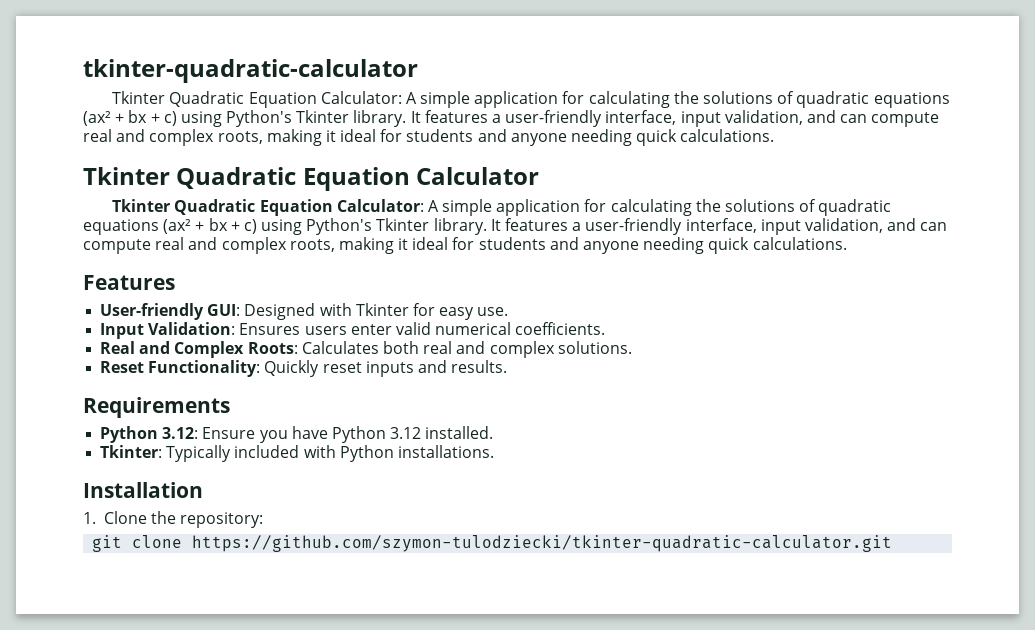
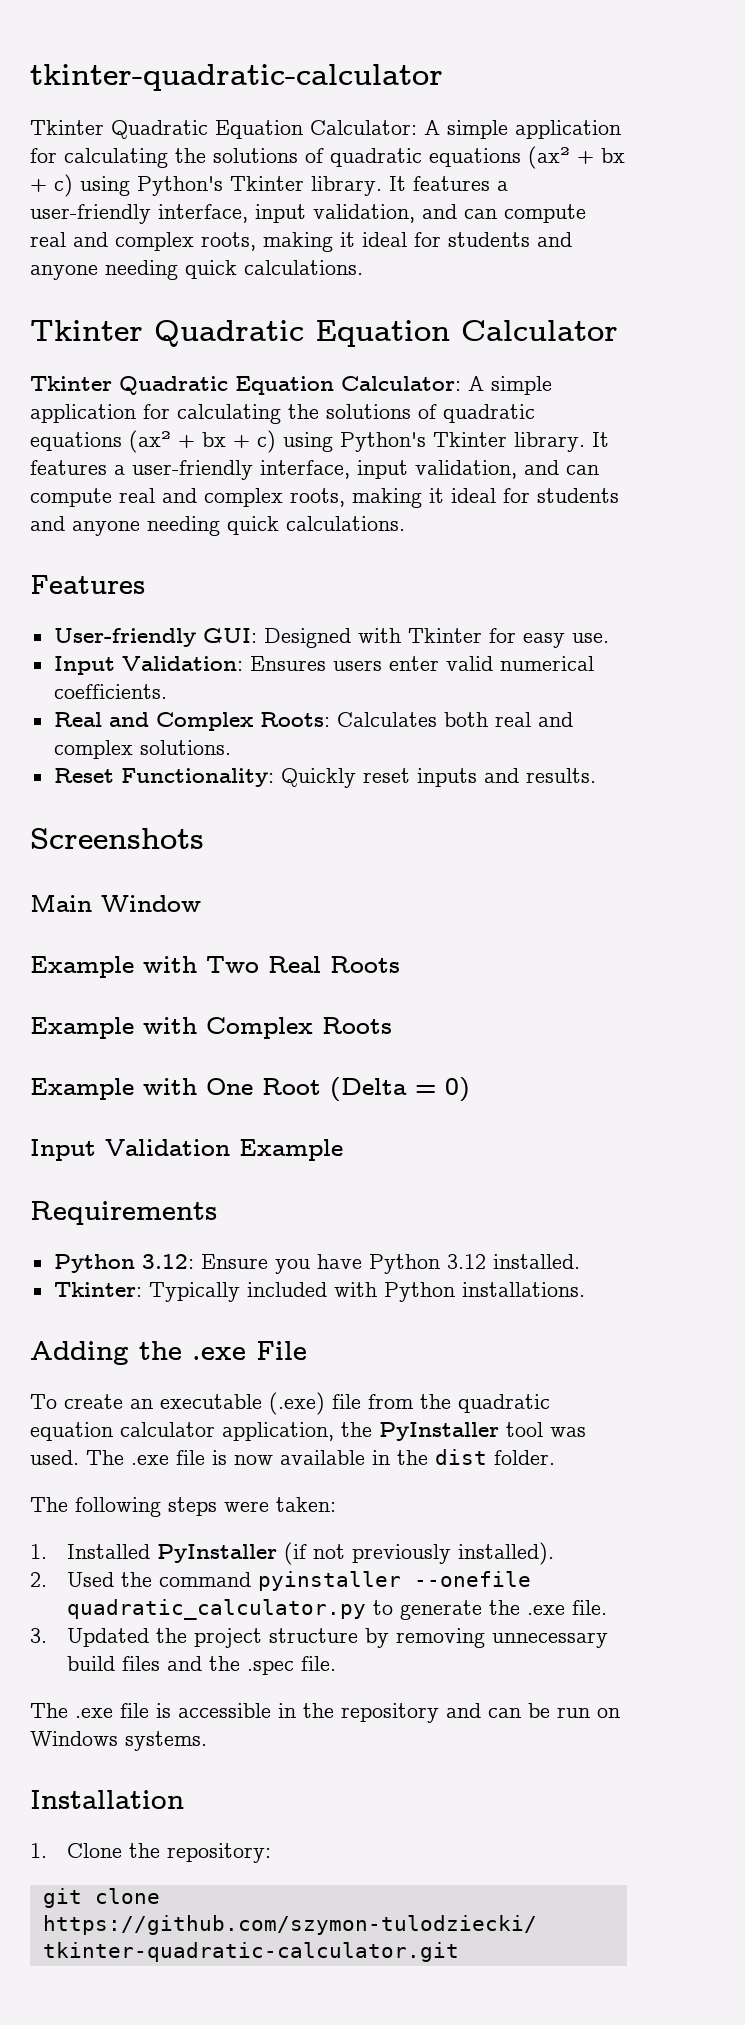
+ Screenshots
+ Main Window
+ Example with Two Real Roots
+ Example with Complex Roots
+ Example with One Root (Delta = 0)
+ Input Validation Example
+ Adding the .exe File
+ To create an executable (.exe) file from the quadratic equation calculator application, the PyInstaller tool was used. The .exe file is now available in the dist folder.
+ The following steps were taken:
+ 1. Installed PyInstaller (if not previously installed).
+ 2. Used the command pyinstaller --onefile quadratic_calculator.py to generate the .exe file.
+ 3. Updated the project structure by removing unnecessary build files and the .spec file.
+ The .exe file is accessible in the repository and can be run on Windows systems.

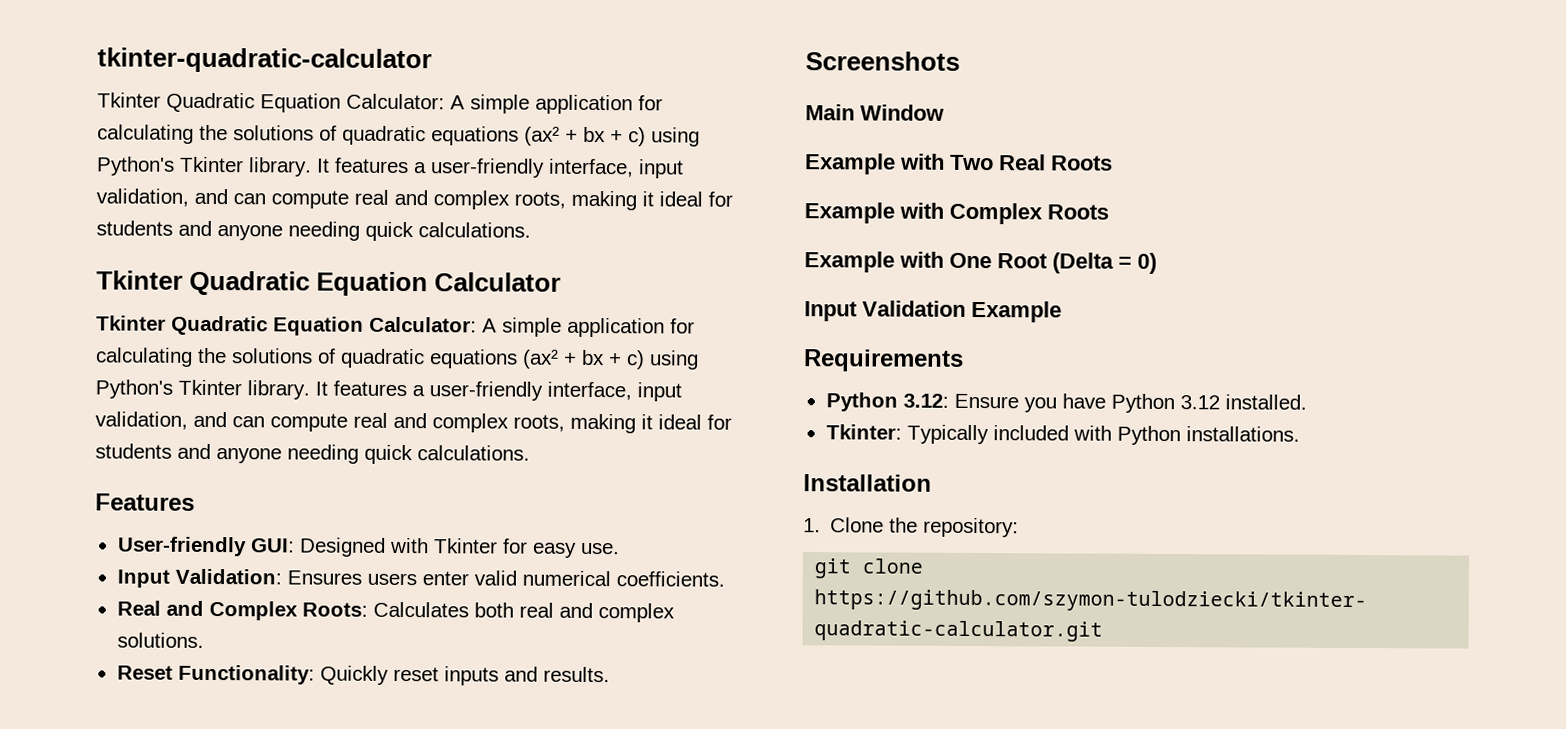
- Adding the .exe File
- To create an executable (.exe) file from the quadratic equation calculator application, the PyInstaller tool was used. The .exe file is now available in the dist folder.
- The following steps were taken:
- 1. Installed PyInstaller (if not previously installed).
- 2. Used the command pyinstaller --onefile quadratic_calculator.py to generate the .exe file.
- 3. Updated the project structure by removing unnecessary build files and the .spec file.
- The .exe file is accessible in the repository and can be run on Windows systems.

